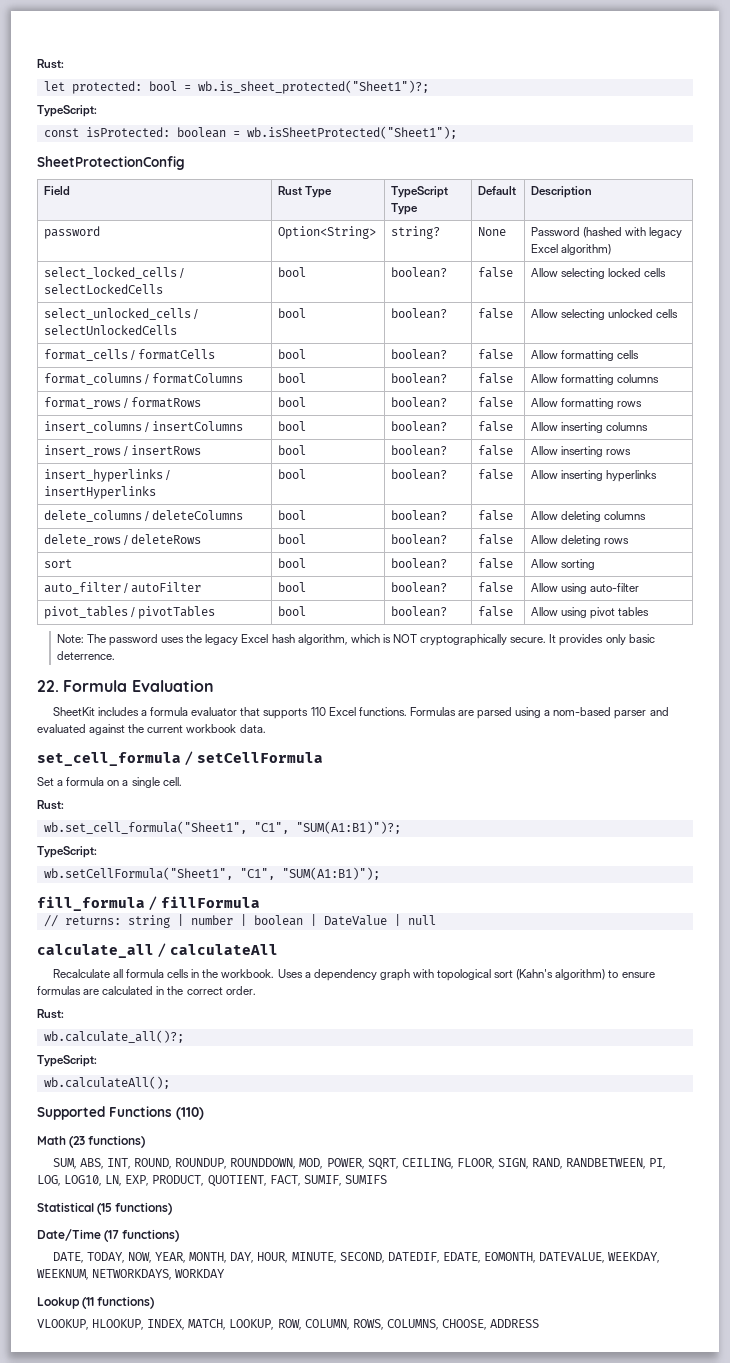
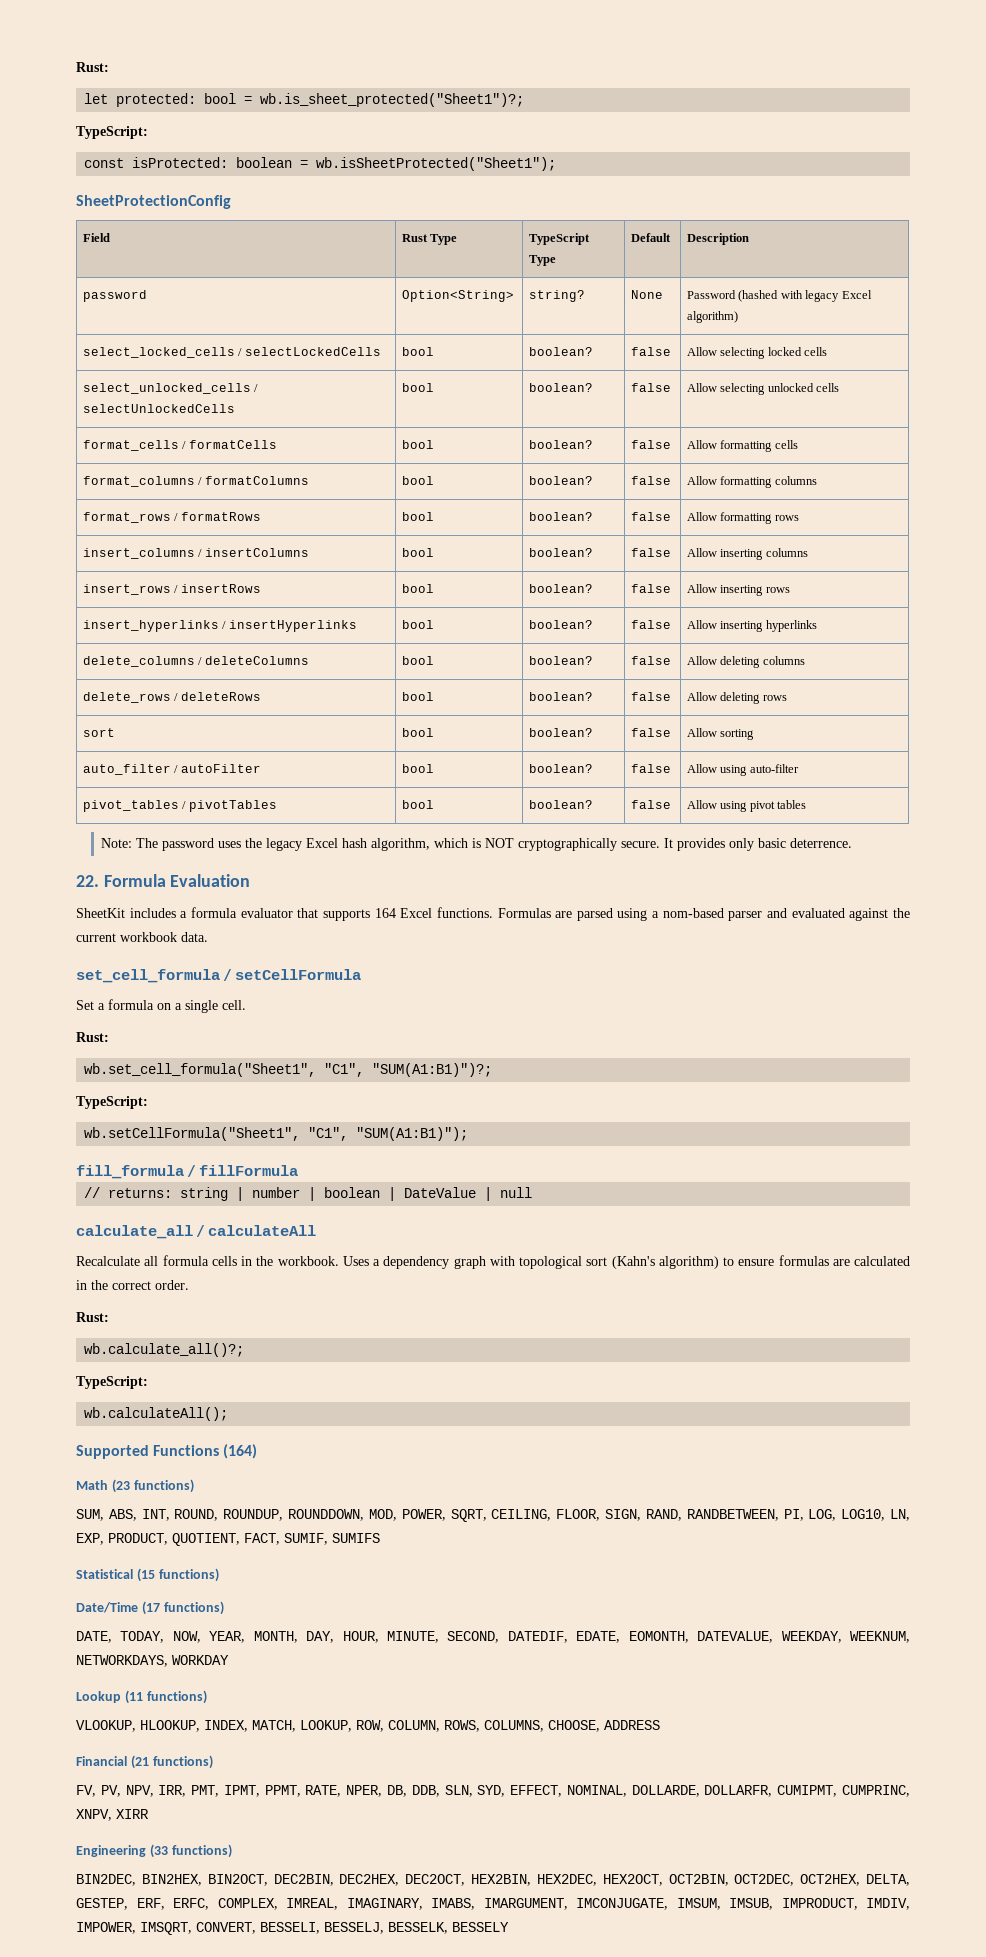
- SheetKit includes a formula evaluator that supports 110 Excel functions.
+ SheetKit includes a formula evaluator that supports 164 Excel functions.
- Supported Functions (110)
+ Supported Functions (164)
+ Financial (21 functions)
+ FV, PV, NPV, IRR, PMT, IPMT, PPMT, RATE, NPER, DB, DDB, SLN, SYD, EFFECT, NOMINAL, DOLLARDE, DOLLARFR, CUMIPMT, CUMPRINC, XNPV, XIRR
+ Engineering (33 functions)
+ BIN2DEC, BIN2HEX, BIN2OCT, DEC2BIN, DEC2HEX, DEC2OCT, HEX2BIN, HEX2DEC, HEX2OCT, OCT2BIN, OCT2DEC, OCT2HEX, DELTA, GESTEP, ERF, ERFC, COMPLEX, IMREAL, IMAGINARY, IMABS, IMARGUMENT, IMCONJUGATE, IMSUM, IMSUB, IMPRODUCT, IMDIV, IMPOWER, IMSQRT, CONVERT, BESSELI, BESSELJ, BESSELK, BESSELY

